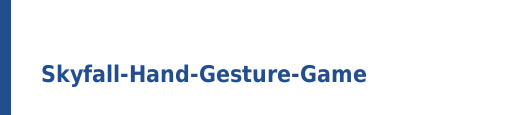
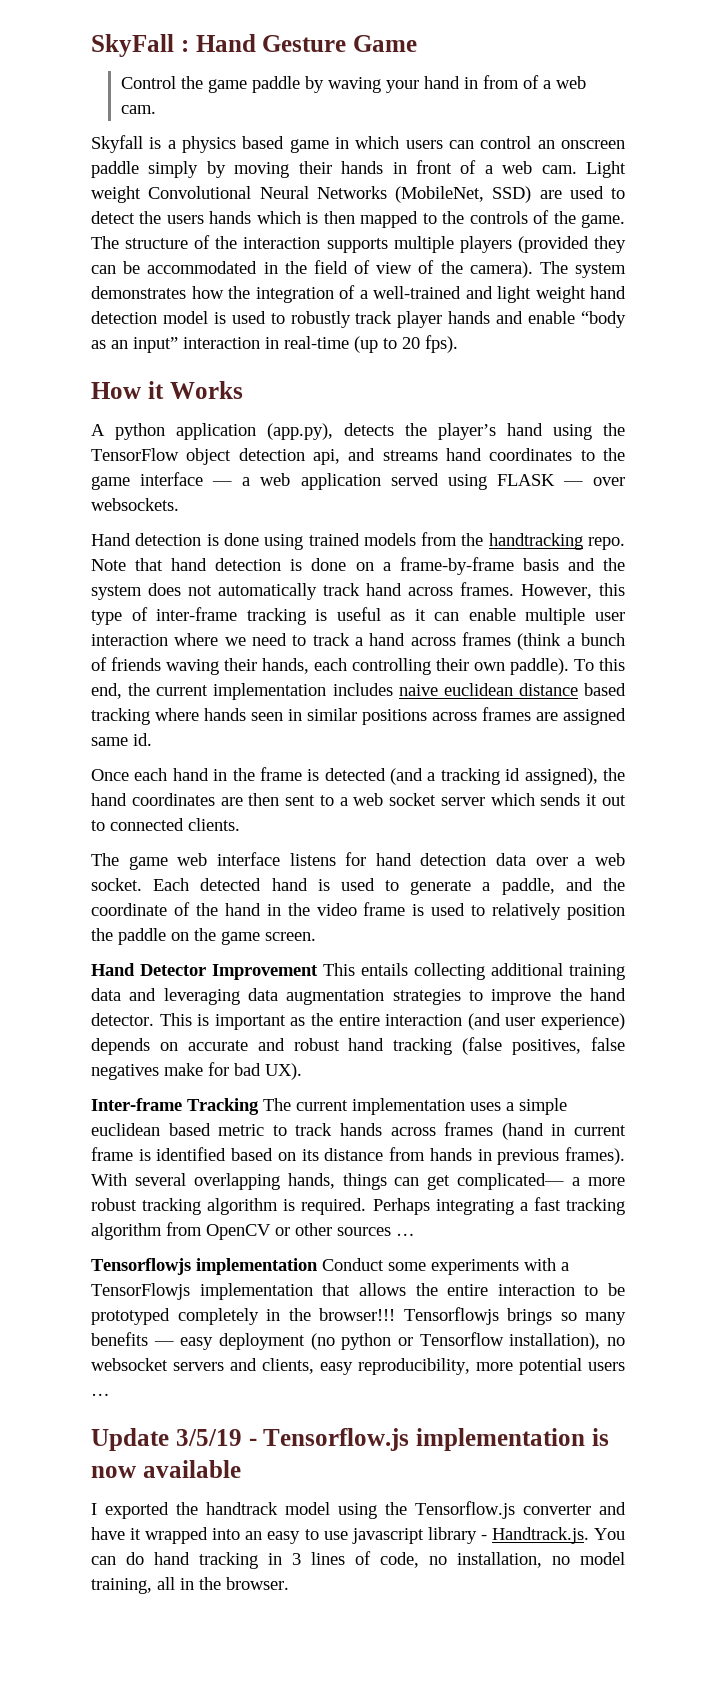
- Skyfall-Hand-Gesture-Game
+ SkyFall : Hand Gesture Game
+ Control the game paddle by waving your hand in from of a web cam.
+ Skyfall is a physics based game in which users can control an onscreen paddle simply by moving their hands in front of a web cam. Light weight Convolutional Neural Networks (MobileNet, SSD) are used to detect the users hands which is then mapped to the controls of the game. The structure of the interaction supports multiple players (provided they can be accommodated in the field of view of the camera). The system demonstrates how the integration of a well-trained and light weight hand detection model is used to robustly track player hands and enable “body as an input” interaction in real-time (up to 20 fps).
+ How it Works
+ A python application (app.py), detects the player’s hand using the TensorFlow object detection api, and streams hand coordinates to the game interface — a web application served using FLASK — over websockets.
+ Hand detection is done using trained models from the handtracking repo. Note that hand detection is done on a frame-by-frame basis and the system does not automatically track hand across frames. However, this type of inter-frame tracking is useful as it can enable multiple user interaction where we need to track a hand across frames (think a bunch of friends waving their hands, each controlling their own paddle). To this end, the current implementation includes naive euclidean distance based tracking where hands seen in similar positions across frames are assigned same id.
+ Once each hand in the frame is detected (and a tracking id assigned), the hand coordinates are then sent to a web socket server which sends it out to connected clients.
+ The game web interface listens for hand detection data over a web socket. Each detected hand is used to generate a paddle, and the coordinate of the hand in the video frame is used to relatively position the paddle on the game screen.
+ Hand Detector Improvement This entails collecting additional training data and leveraging data augmentation strategies to improve the hand detector. This is important as the entire interaction (and user experience) depends on accurate and robust hand tracking (false positives, false negatives make for bad UX).
+ Inter-frame Tracking The current implementation uses a simple euclidean based metric to track hands across frames (hand in current frame is identified based on its distance from hands in previous frames). With several overlapping hands, things can get complicated— a more robust tracking algorithm is required. Perhaps integrating a fast tracking algorithm from OpenCV or other sources …
+ Tensorflowjs implementation Conduct some experiments with a TensorFlowjs implementation that allows the entire interaction to be prototyped completely in the browser!!! Tensorflowjs brings so many benefits — easy deployment (no python or Tensorflow installation), no websocket servers and clients, easy reproducibility, more potential users …
+ Update 3/5/19 - Tensorflow.js implementation is now available
+ I exported the handtrack model using the Tensorflow.js converter and have it wrapped into an easy to use javascript library - Handtrack.js. You can do hand tracking in 3 lines of code, no installation, no model training, all in the browser.

